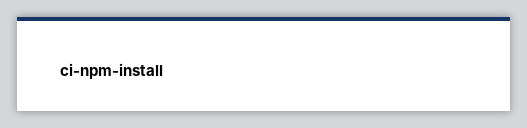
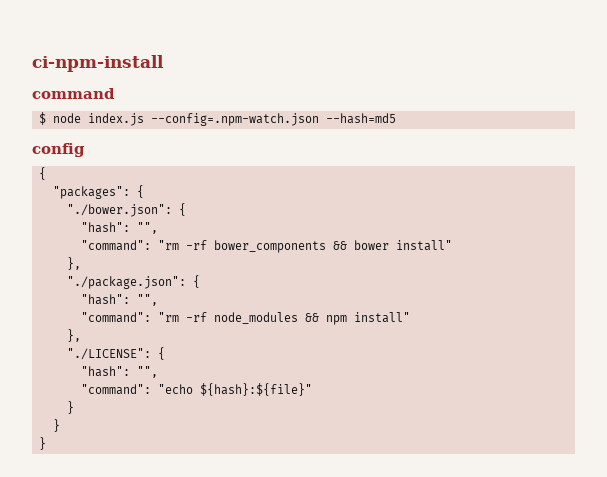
+ command
+ $ node index.js --config=.npm-watch.json --hash=md5
+ config
+ {
+ "packages": {
+ "./bower.json": {
+ "hash": "",
+ "command": "rm -rf bower_components && bower install"
+ },
+ "./package.json": {
+ "hash": "",
+ "command": "rm -rf node_modules && npm install"
+ },
+ "./LICENSE": {
+ "hash": "",
+ "command": "echo ${hash}:${file}"
+ }
+ }
+ }

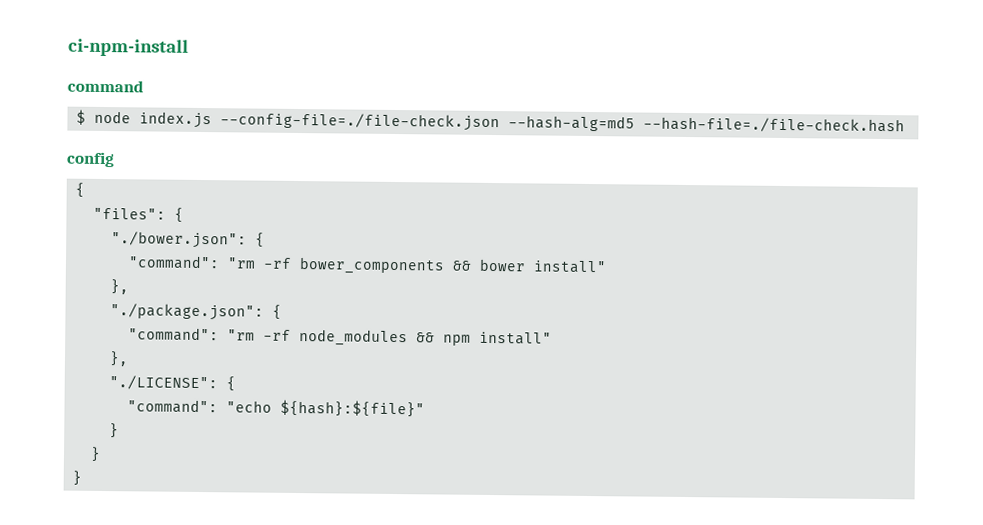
- $ node index.js --config=.npm-watch.json --hash=md5
+ $ node index.js --config-file=./file-check.json --hash-alg=md5 --hash-file=./file-check.hash
- "packages": {
+ "files": {
  "./bower.json": {
- "hash": "",
  "./package.json": {
- "hash": "",
  "./LICENSE": {
- "hash": "",

